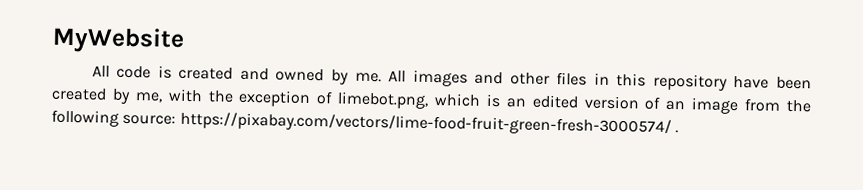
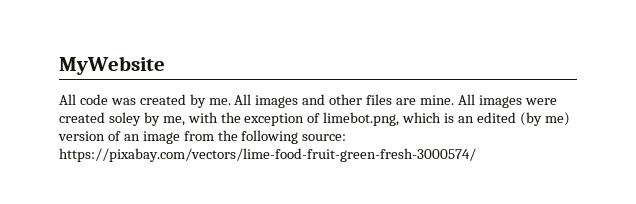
- All code is created and owned by me.
+ All code was created by me.
- All images and other files in this repository have been created by me, with the exception of limebot.png, which is an edited version of an image from the following source: https://pixabay.com/vectors/lime-food-fruit-green-fresh-3000574/ .
+ All images and other files are mine. All images were created soley by me, with the exception of limebot.png, which is an edited (by me) version of an image from the following source: https://pixabay.com/vectors/lime-food-fruit-green-fresh-3000574/

